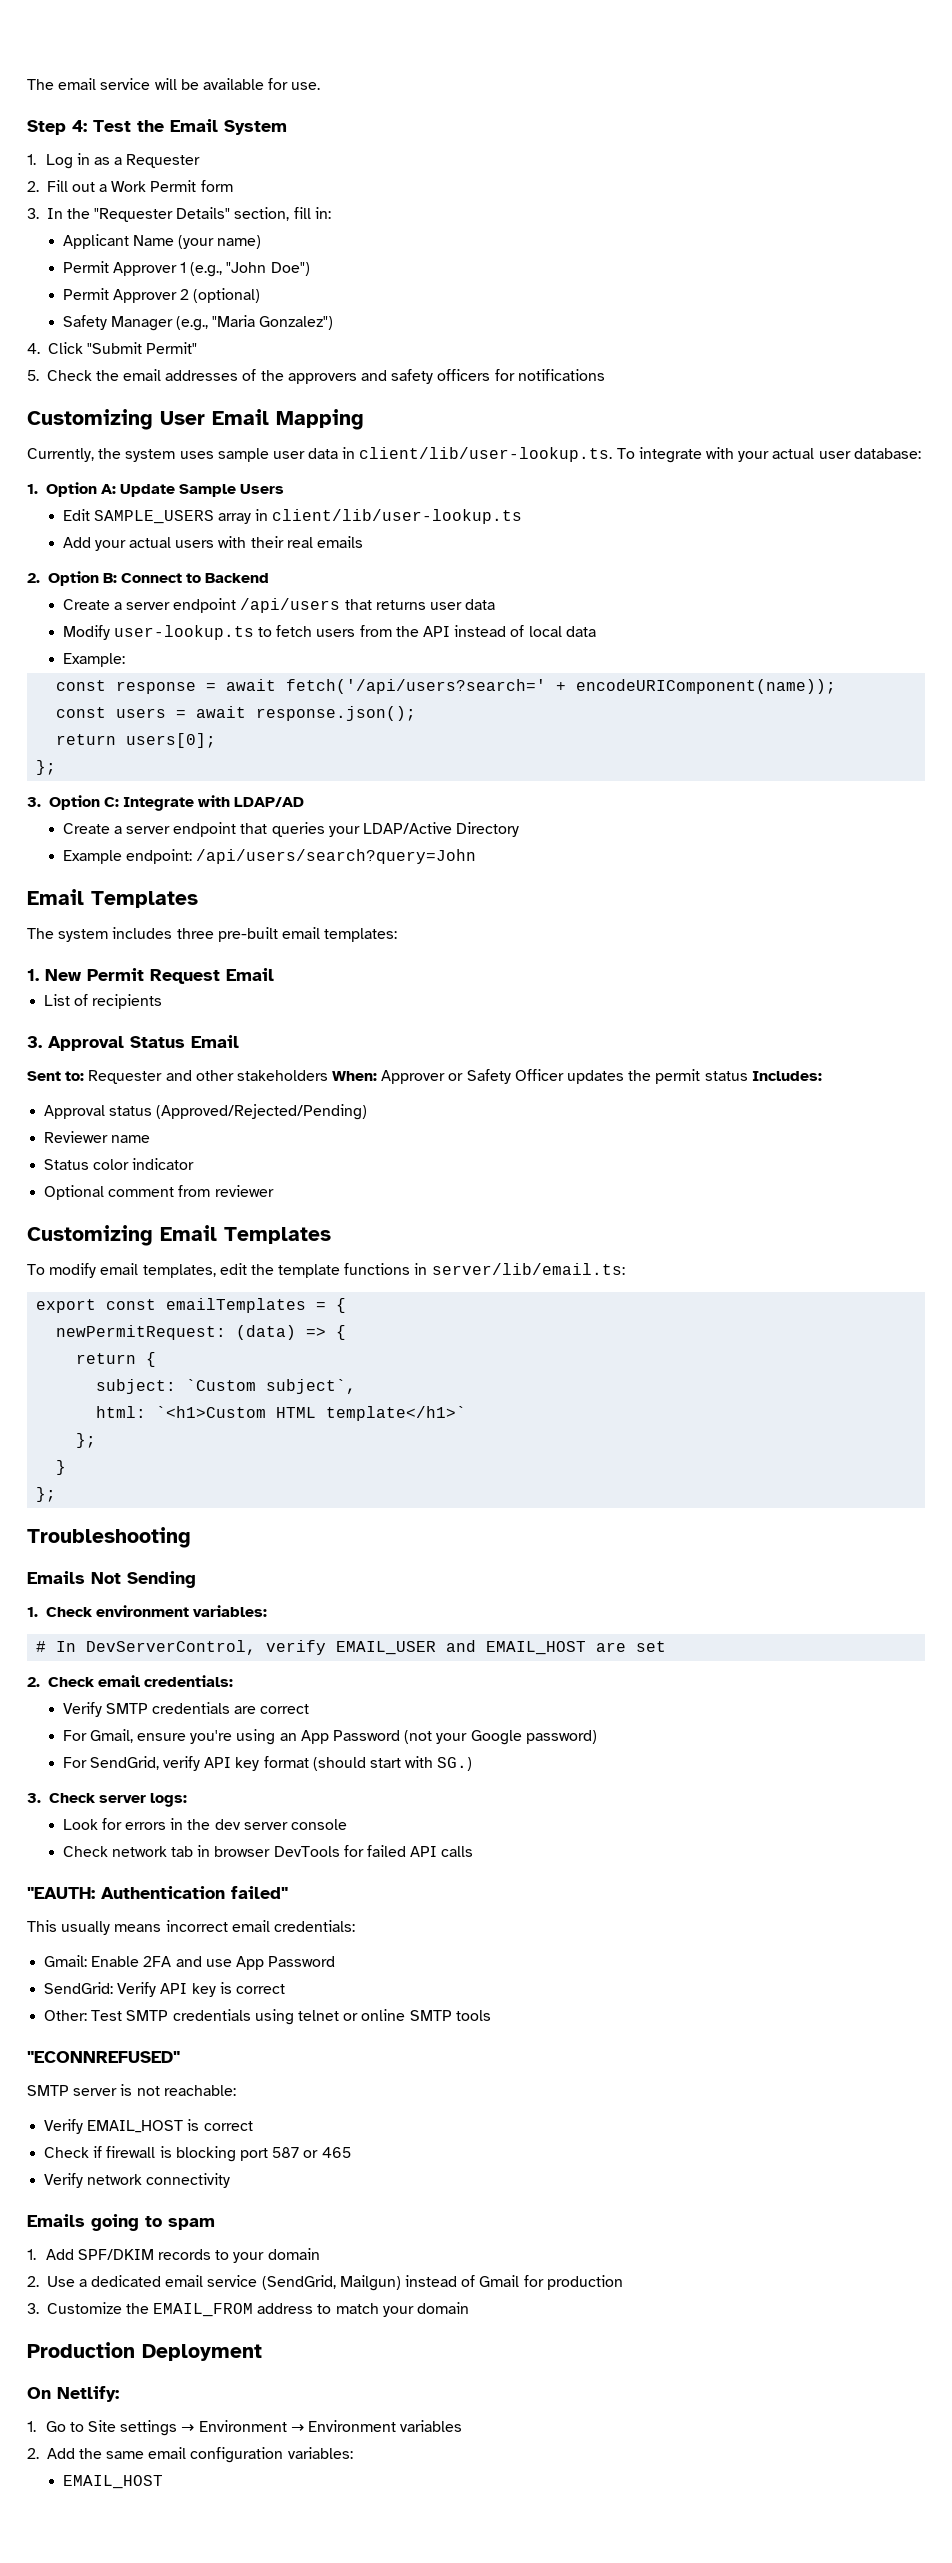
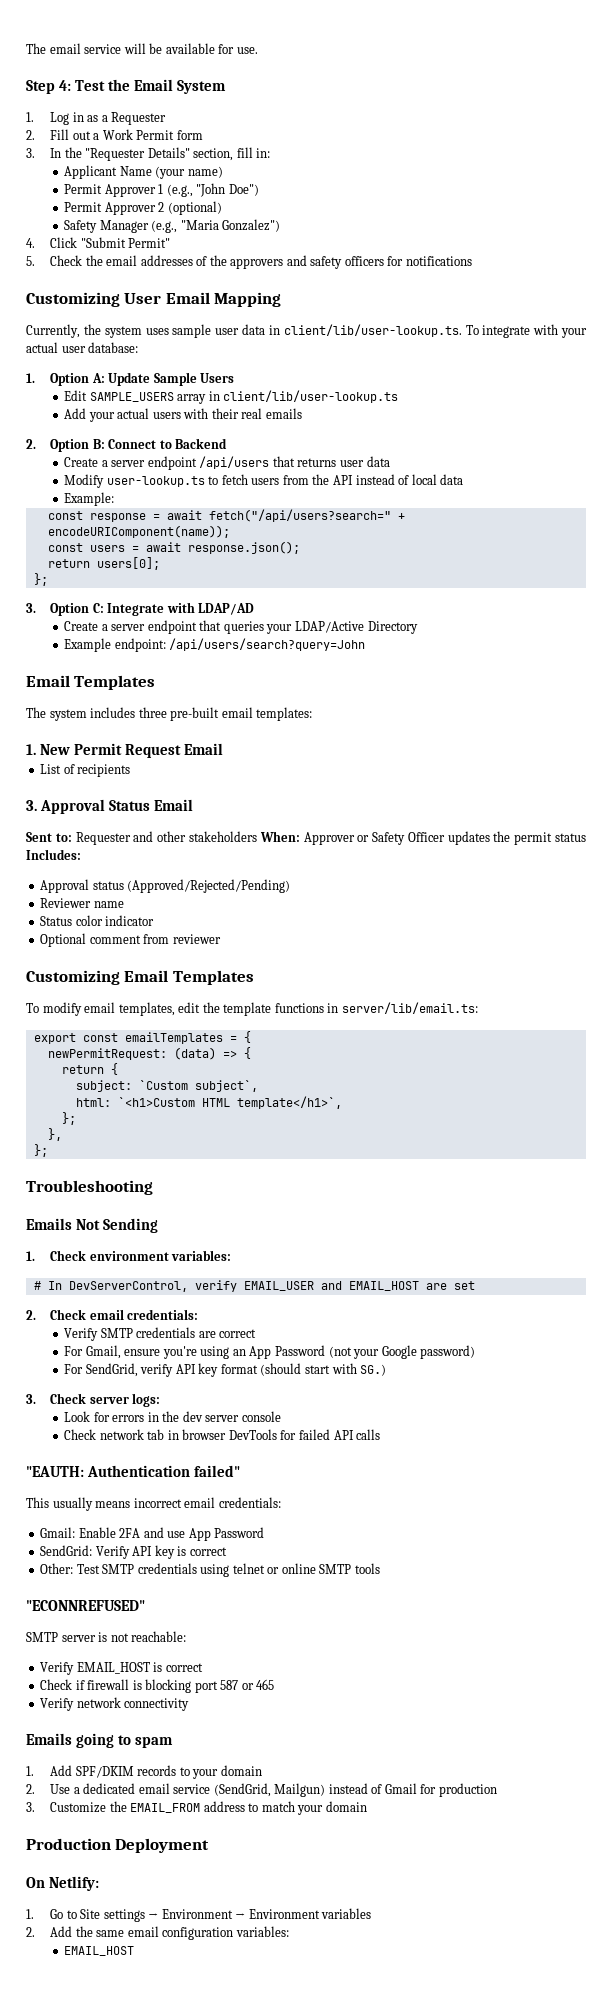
- const response = await fetch('/api/users?search=' + encodeURIComponent(name));
+ const response = await fetch("/api/users?search=" + encodeURIComponent(name));
- html: `<h1>Custom HTML template</h1>`
+ html: `<h1>Custom HTML template</h1>`,
  };
- }
+ },

